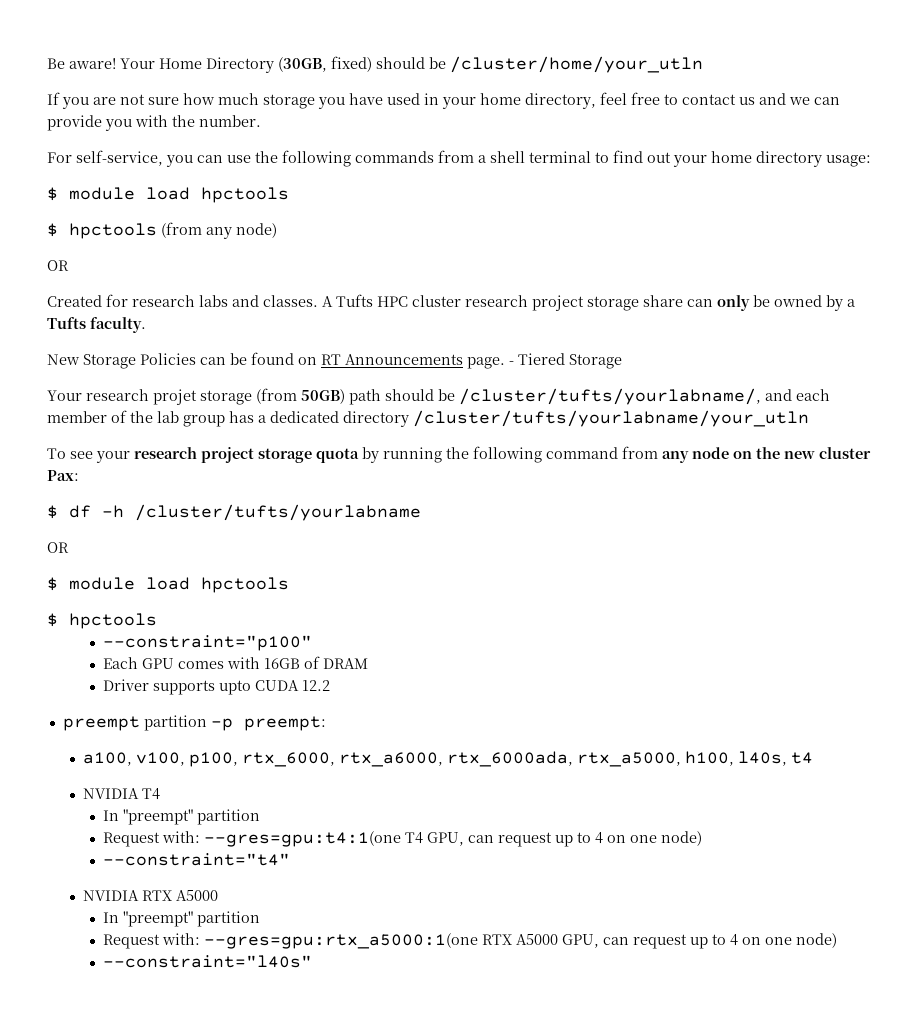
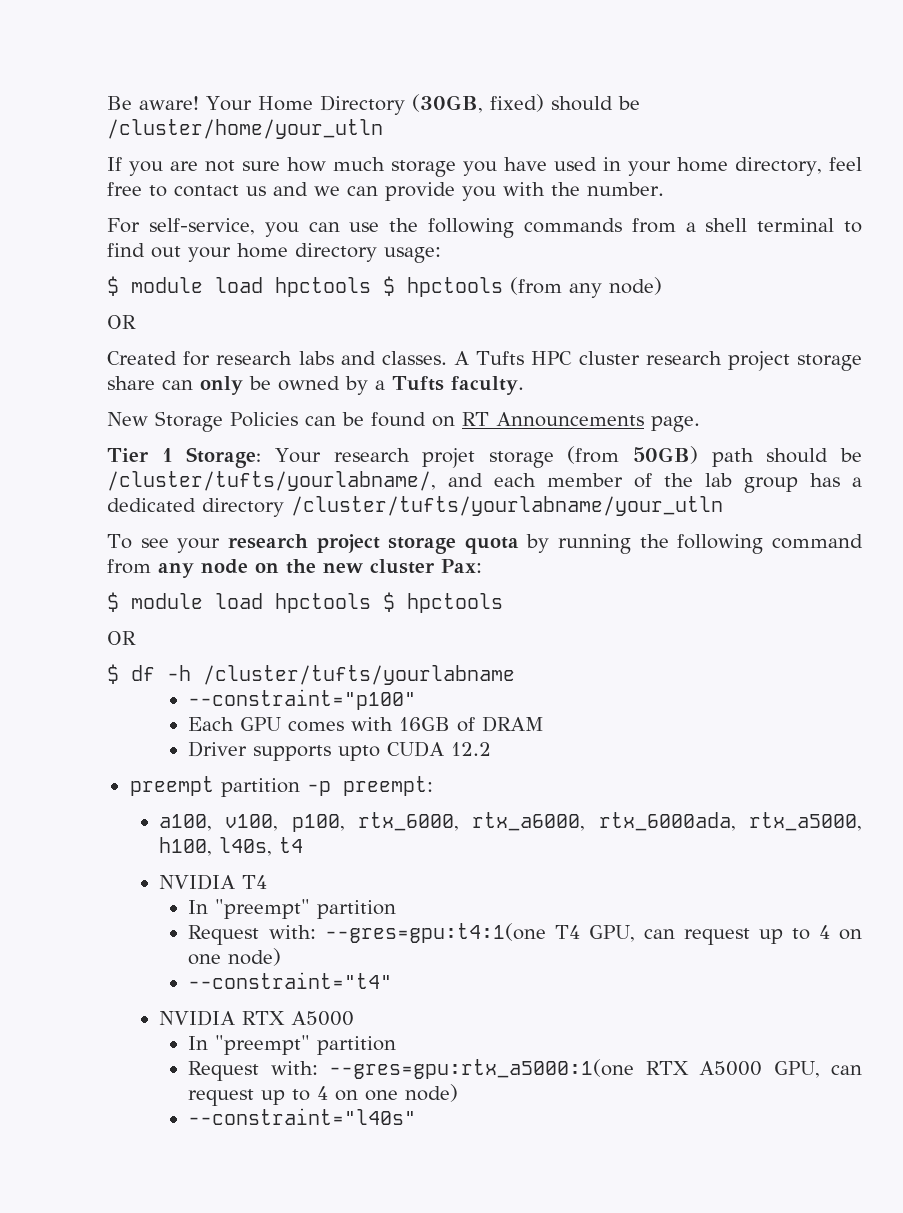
  For self-service, you can use the following commands from a shell terminal to find out your home directory usage:
- $ module load hpctools
- $ hpctools (from any node)
+ $ module load hpctools $ hpctools (from any node)
- New Storage Policies can be found on RT Announcements page. - Tiered Storage
- Your research projet storage (from 50GB) path should be /cluster/tufts/yourlabname/, and each member of the lab group has a dedicated directory /cluster/tufts/yourlabname/your_utln
+ New Storage Policies can be found on RT Announcements page.
+ Tier 1 Storage: Your research projet storage (from 50GB) path should be /cluster/tufts/yourlabname/, and each member of the lab group has a dedicated directory /cluster/tufts/yourlabname/your_utln
  To see your research project storage quota by running the following command from any node on the new cluster Pax:
+ $ module load hpctools $ hpctools
+ OR
  $ df -h /cluster/tufts/yourlabname
- OR
- $ module load hpctools
- $ hpctools

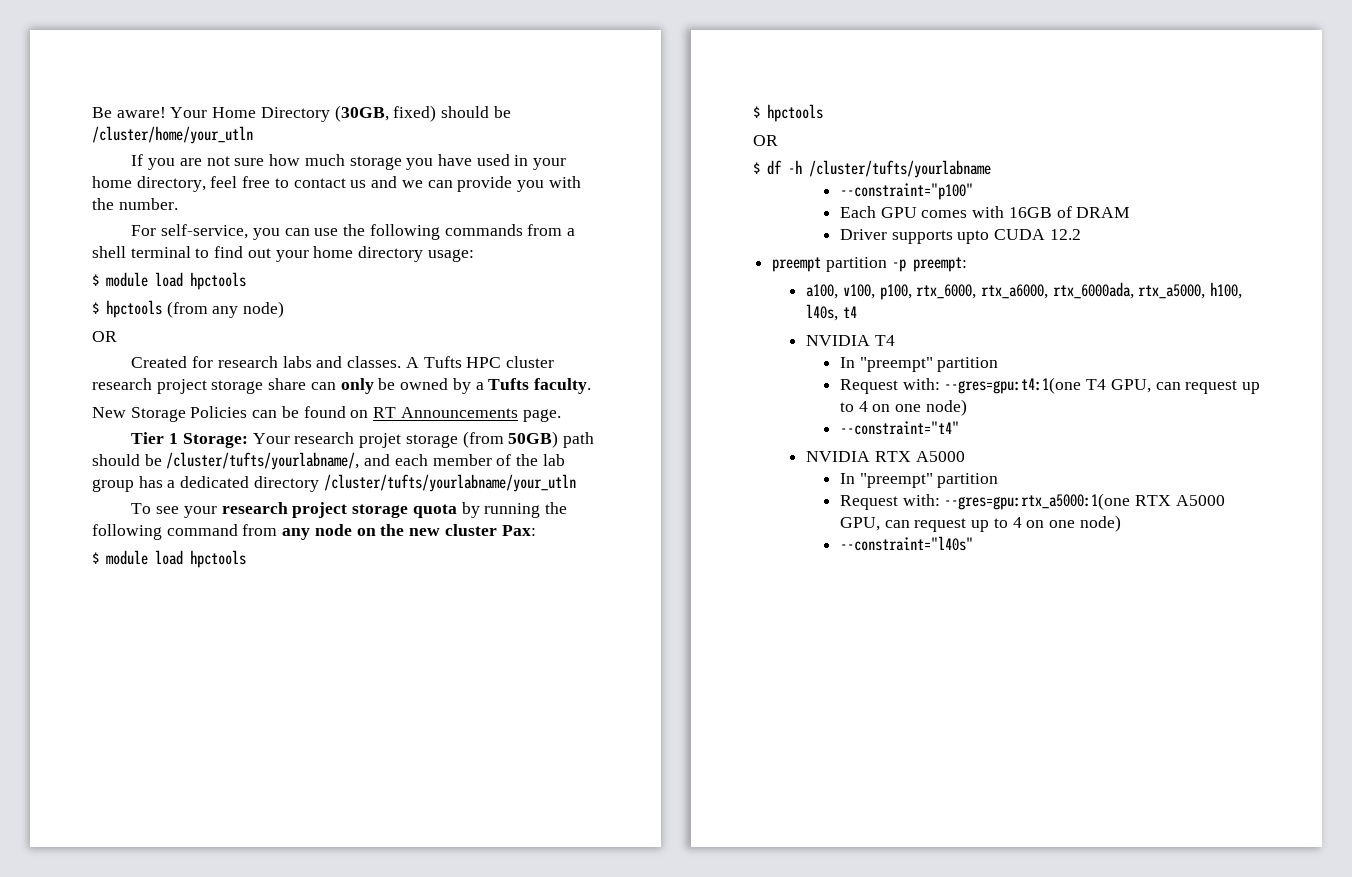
  For self-service, you can use the following commands from a shell terminal to find out your home directory usage:
- $ module load hpctools $ hpctools (from any node)
+ $ module load hpctools
+ $ hpctools (from any node)
  To see your research project storage quota by running the following command from any node on the new cluster Pax:
- $ module load hpctools $ hpctools
+ $ module load hpctools
+ $ hpctools

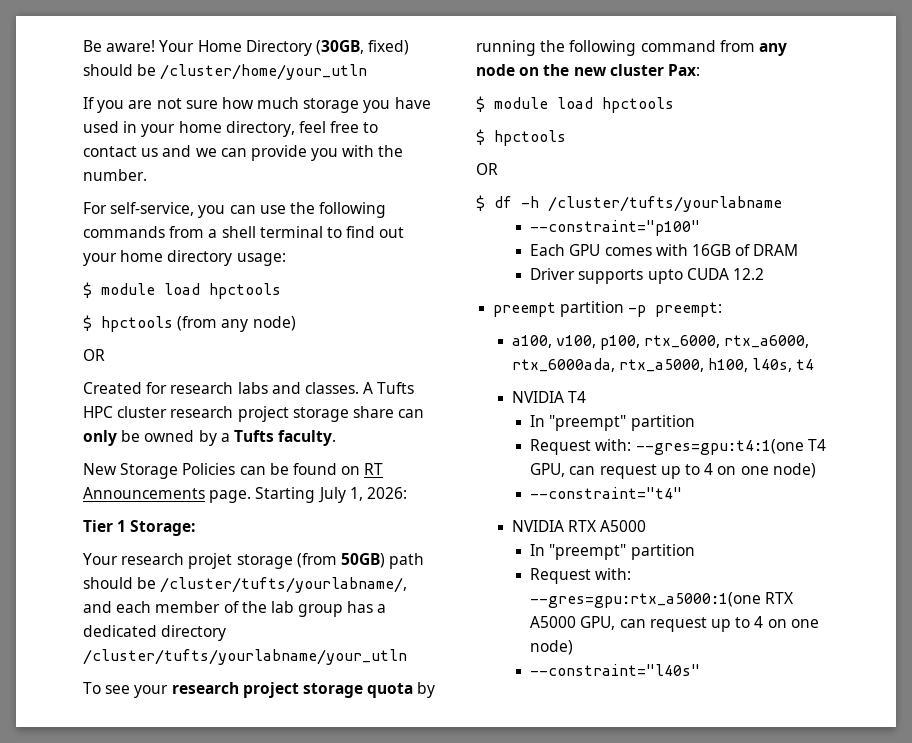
+ Starting July 1, 2026:
- Tier 1 Storage: Your research projet storage (from 50GB) path should be /cluster/tufts/yourlabname/, and each member of the lab group has a dedicated directory /cluster/tufts/yourlabname/your_utln
+ Tier 1 Storage:
+ Your research projet storage (from 50GB) path should be /cluster/tufts/yourlabname/, and each member of the lab group has a dedicated directory /cluster/tufts/yourlabname/your_utln

